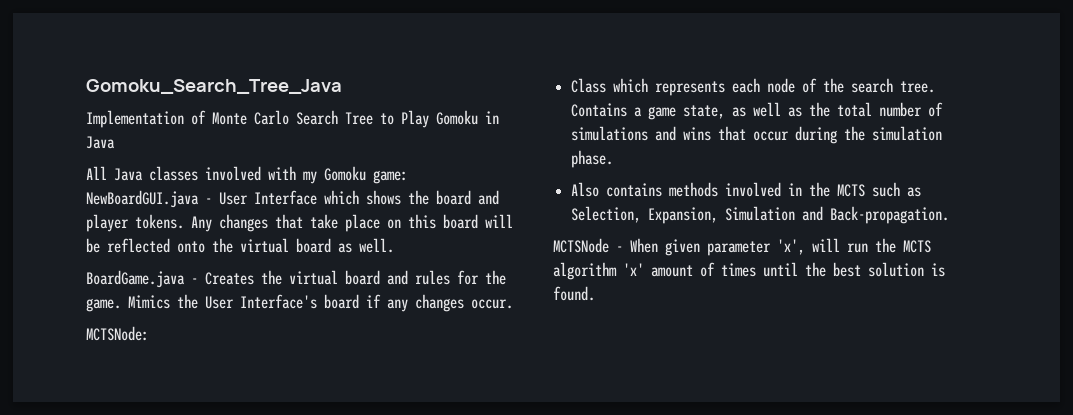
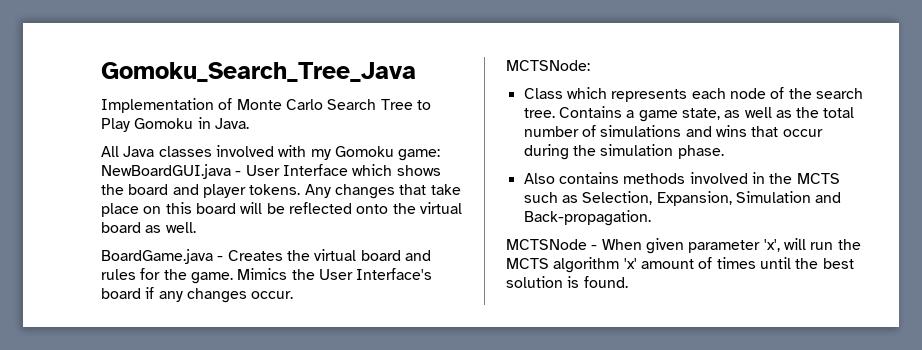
- Implementation of Monte Carlo Search Tree to Play Gomoku in Java
+ Implementation of Monte Carlo Search Tree to Play Gomoku in Java.

